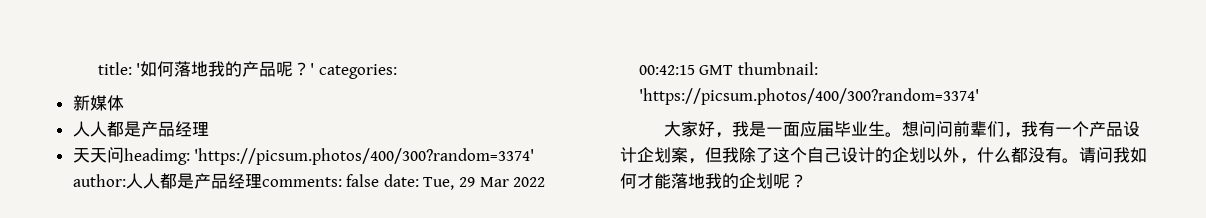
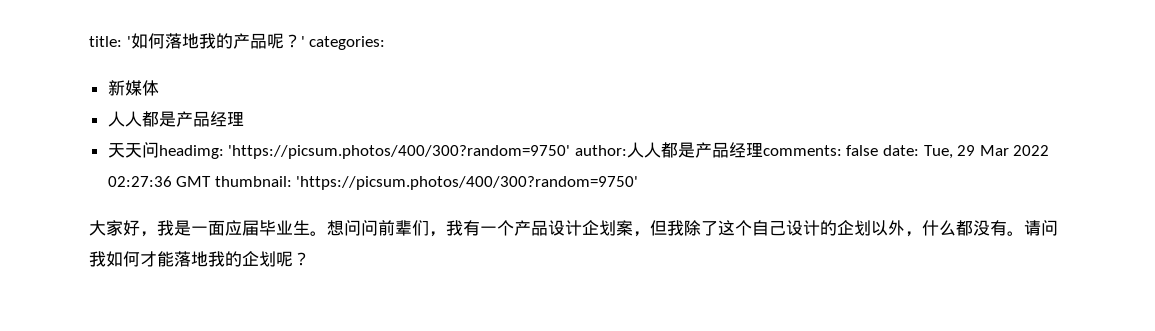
- 天天问headimg: 'https://picsum.photos/400/300?random=3374' author:人人都是产品经理comments: false date: Tue, 29 Mar 2022 00:42:15 GMT thumbnail: 'https://picsum.photos/400/300?random=3374'
+ 天天问headimg: 'https://picsum.photos/400/300?random=9750' author:人人都是产品经理comments: false date: Tue, 29 Mar 2022 02:27:36 GMT thumbnail: 'https://picsum.photos/400/300?random=9750'

